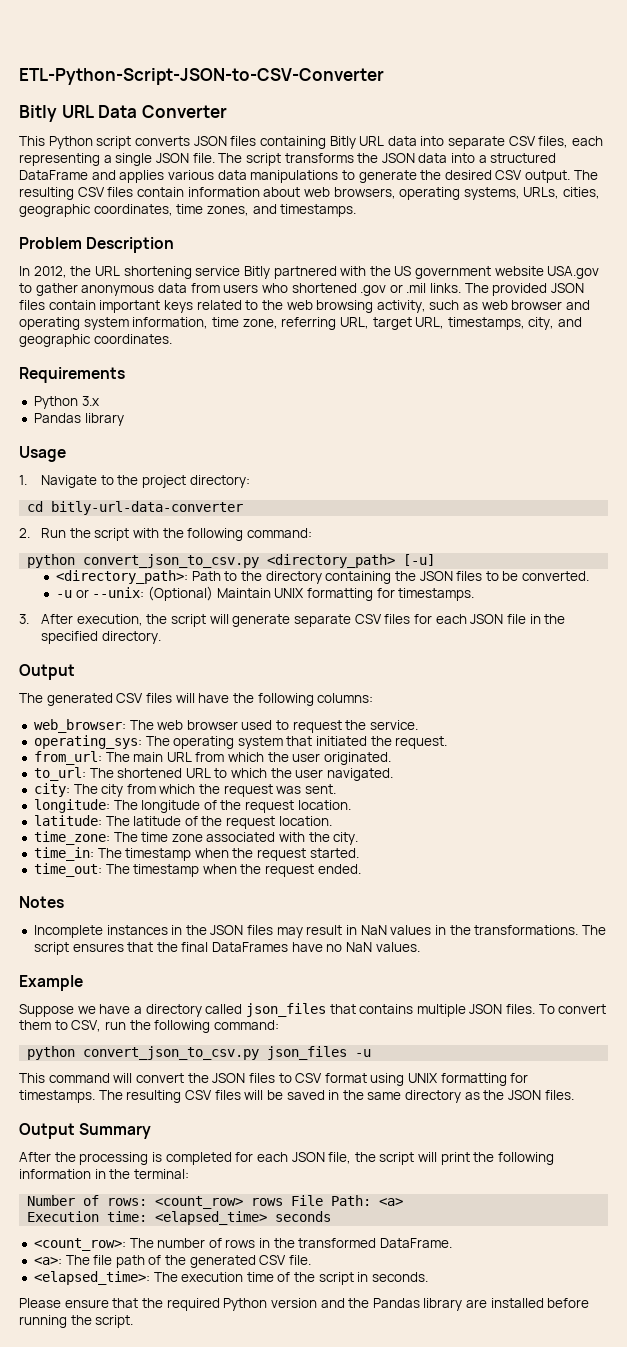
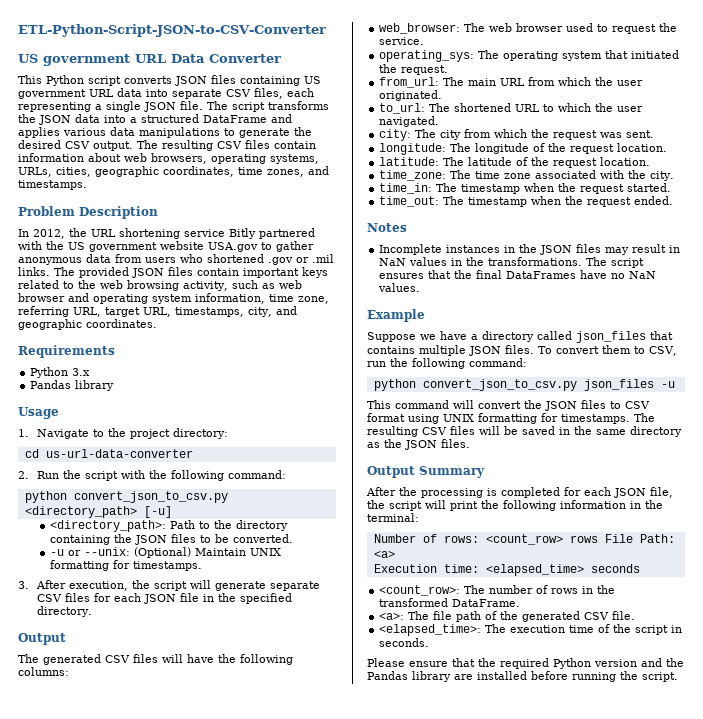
- Bitly URL Data Converter
+ US government URL Data Converter
- This Python script converts JSON files containing Bitly URL data into separate CSV files, each representing a single JSON file.
+ This Python script converts JSON files containing US government URL data into separate CSV files, each representing a single JSON file.
- cd bitly-url-data-converter
+ cd us-url-data-converter

